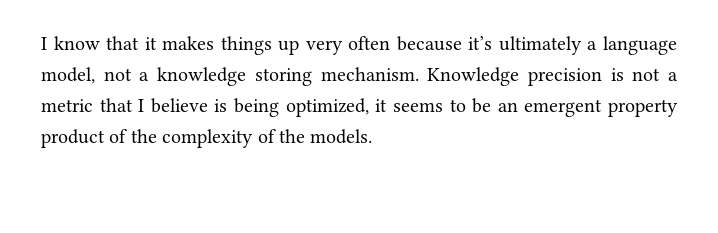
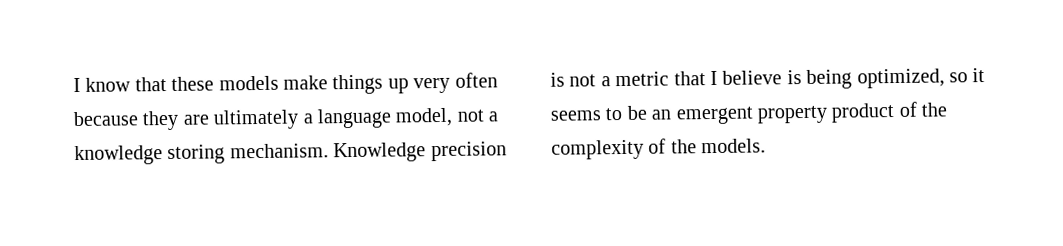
- I know that it makes things up very often because it’s ultimately a language model, not a knowledge storing mechanism.
+ I know that these models make things up very often because they are ultimately a language model, not a knowledge storing mechanism.
- Knowledge precision is not a metric that I believe is being optimized, it seems to be an emergent property product of the complexity of the models.
+ Knowledge precision is not a metric that I believe is being optimized, so it seems to be an emergent property product of the complexity of the models.

